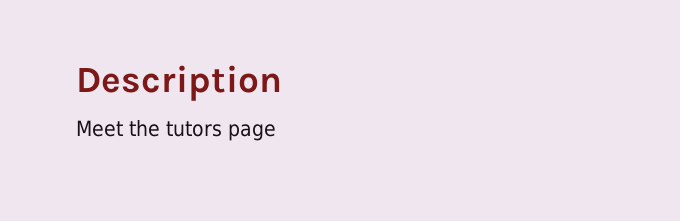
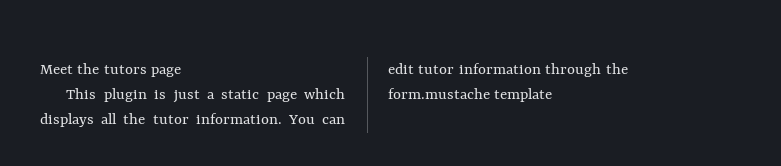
- Description
+ This plugin is just a static page which displays all the tutor information. You can edit tutor information through the form.mustache template

